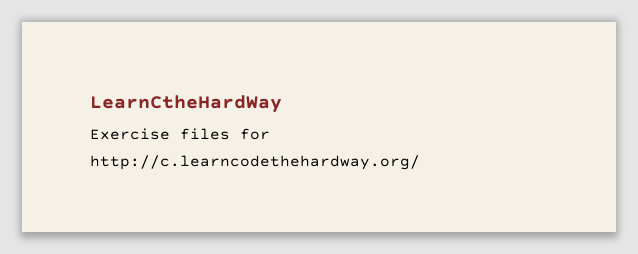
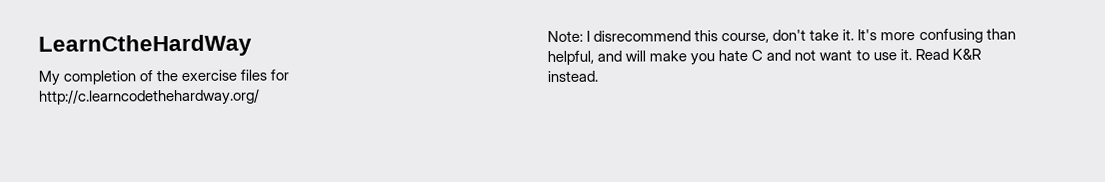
- Exercise files for http://c.learncodethehardway.org/
+ My completion of the exercise files for http://c.learncodethehardway.org/
+ Note: I disrecommend this course, don't take it. It's more confusing than helpful, and will make you hate C and not want to use it. Read K&R instead.

